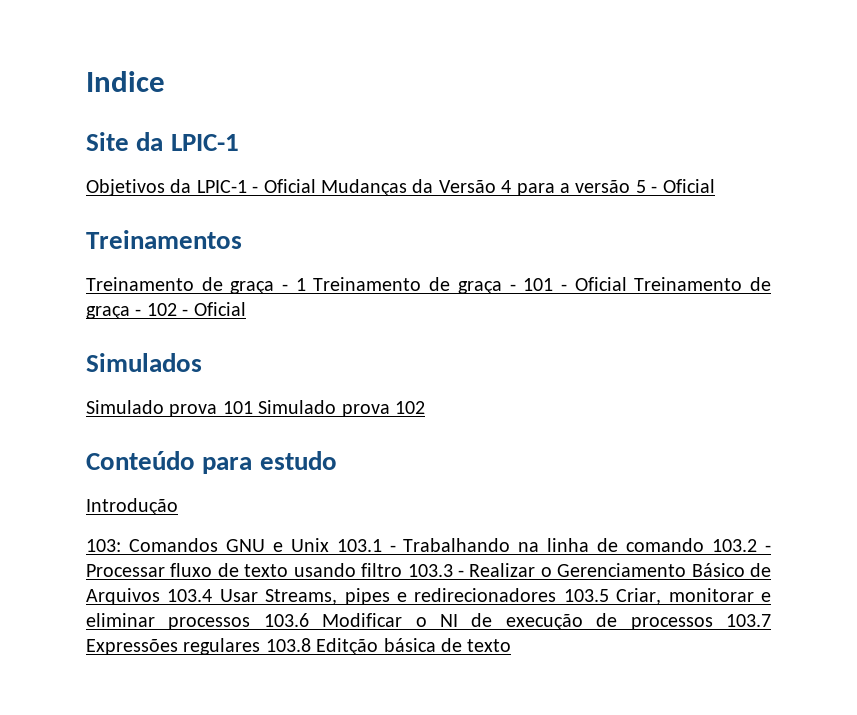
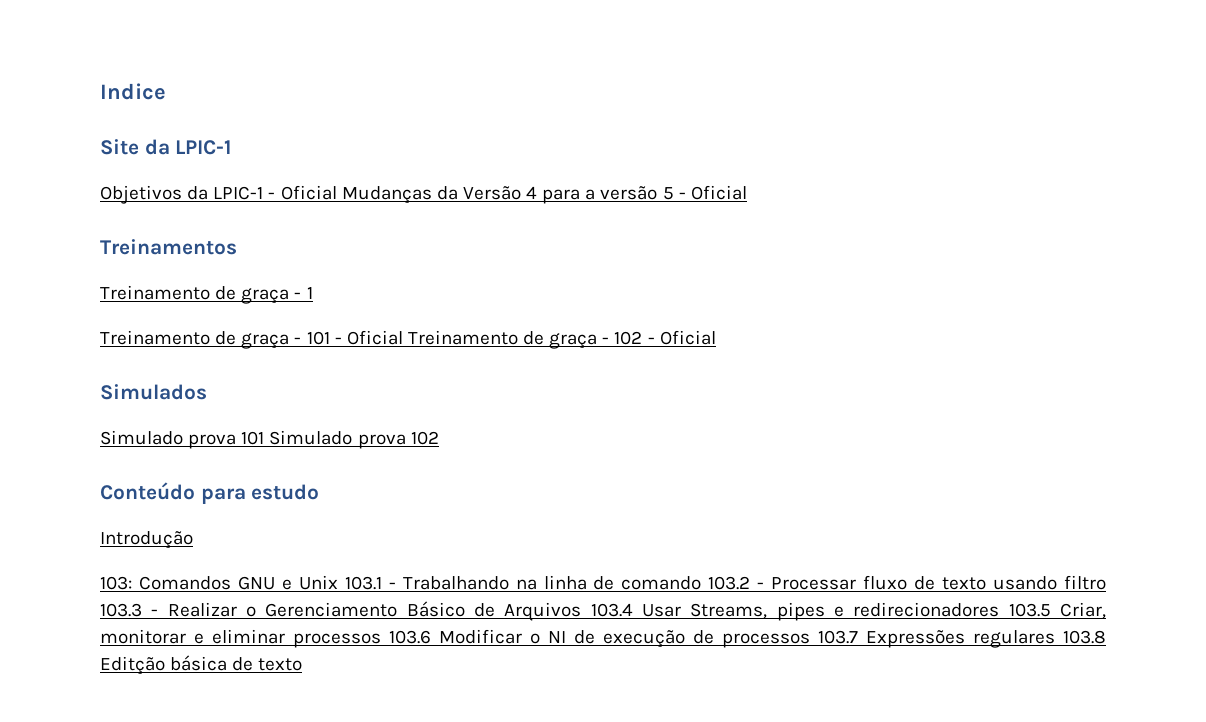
- Treinamento de graça - 1 Treinamento de graça - 101 - Oficial Treinamento de graça - 102 - Oficial
+ Treinamento de graça - 1
+ Treinamento de graça - 101 - Oficial Treinamento de graça - 102 - Oficial

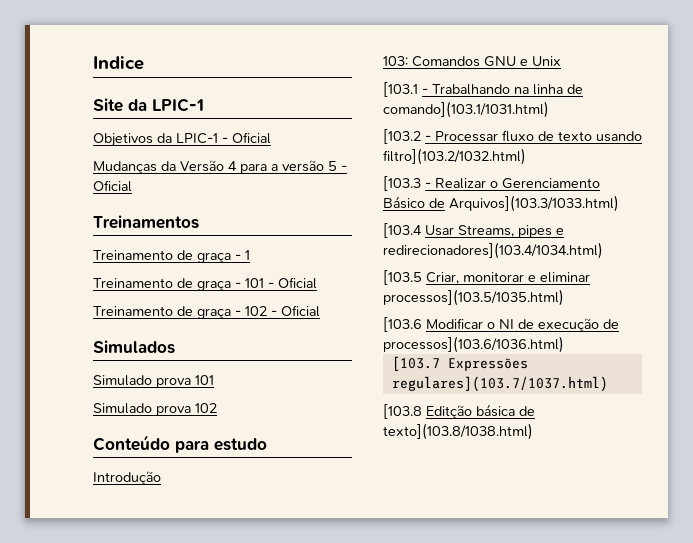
- Objetivos da LPIC-1 - Oficial Mudanças da Versão 4 para a versão 5 - Oficial
+ Objetivos da LPIC-1 - Oficial
+ Mudanças da Versão 4 para a versão 5 - Oficial
- Treinamento de graça - 101 - Oficial Treinamento de graça - 102 - Oficial
+ Treinamento de graça - 101 - Oficial
+ Treinamento de graça - 102 - Oficial
- Simulado prova 101 Simulado prova 102
+ Simulado prova 101
+ Simulado prova 102
- 103: Comandos GNU e Unix 103.1 - Trabalhando na linha de comando 103.2 - Processar fluxo de texto usando filtro 103.3 - Realizar o Gerenciamento Básico de Arquivos 103.4 Usar Streams, pipes e redirecionadores 103.5 Criar, monitorar e eliminar processos 103.6 Modificar o NI de execução de processos 103.7 Expressões regulares 103.8 Editção básica de texto
+ 103: Comandos GNU e Unix
+ [103.1 - Trabalhando na linha de comando](103.1/1031.html)
+ [103.2 - Processar fluxo de texto usando filtro](103.2/1032.html)
+ [103.3 - Realizar o Gerenciamento Básico de Arquivos](103.3/1033.html)
+ [103.4 Usar Streams, pipes e redirecionadores](103.4/1034.html)
+ [103.5 Criar, monitorar e eliminar processos](103.5/1035.html)
+ [103.6 Modificar o NI de execução de processos](103.6/1036.html)
+ [103.7 Expressões regulares](103.7/1037.html)
+ [103.8 Editção básica de texto](103.8/1038.html)

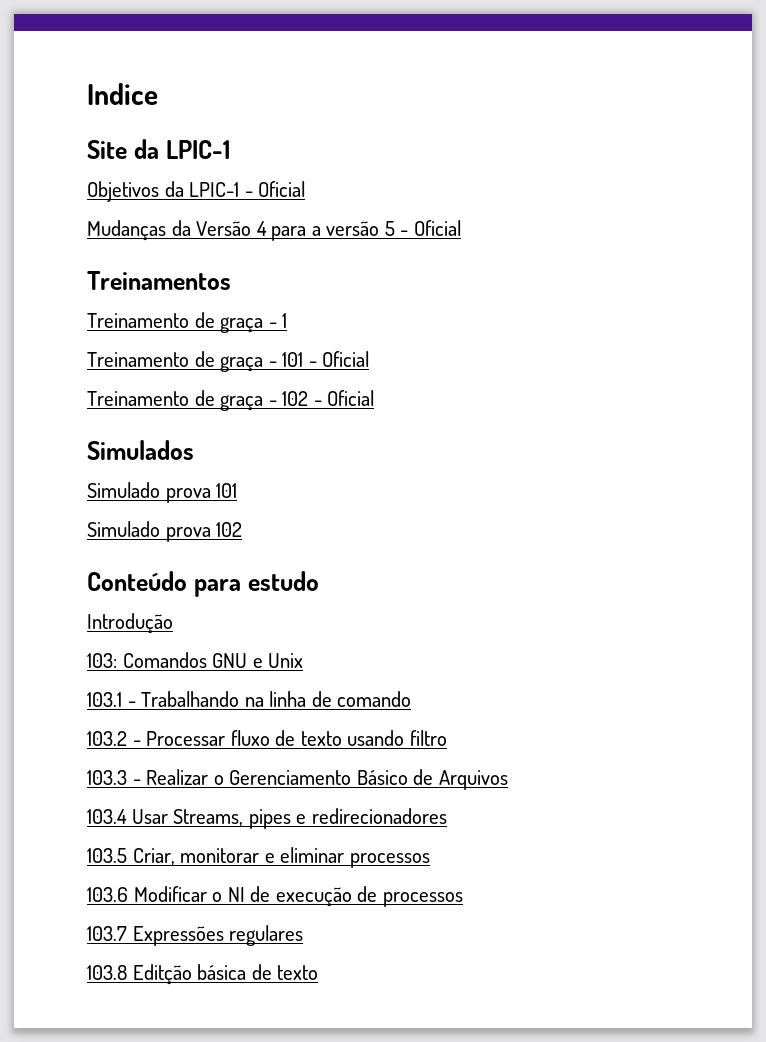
- [103.1 - Trabalhando na linha de comando](103.1/1031.html)
- [103.2 - Processar fluxo de texto usando filtro](103.2/1032.html)
- [103.3 - Realizar o Gerenciamento Básico de Arquivos](103.3/1033.html)
- [103.4 Usar Streams, pipes e redirecionadores](103.4/1034.html)
- [103.5 Criar, monitorar e eliminar processos](103.5/1035.html)
- [103.6 Modificar o NI de execução de processos](103.6/1036.html)
- [103.7 Expressões regulares](103.7/1037.html)
- [103.8 Editção básica de texto](103.8/1038.html)
+ 103.1 - Trabalhando na linha de comando
+ 103.2 - Processar fluxo de texto usando filtro
+ 103.3 - Realizar o Gerenciamento Básico de Arquivos
+ 103.4 Usar Streams, pipes e redirecionadores
+ 103.5 Criar, monitorar e eliminar processos
+ 103.6 Modificar o NI de execução de processos
+ 103.7 Expressões regulares
+ 103.8 Editção básica de texto

